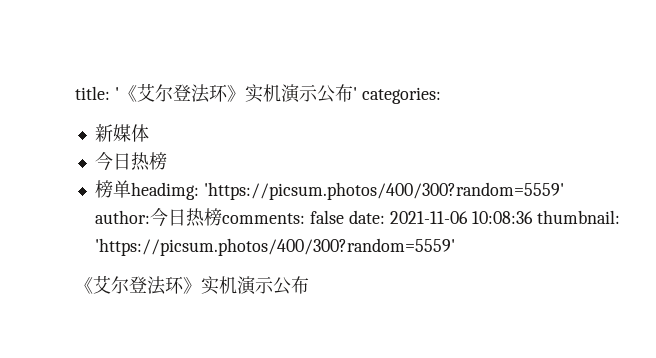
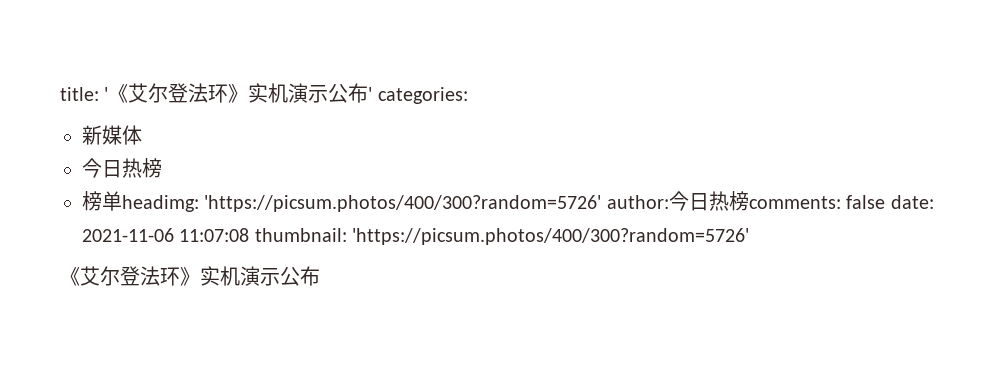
- 榜单headimg: 'https://picsum.photos/400/300?random=5559' author:今日热榜comments: false date: 2021-11-06 10:08:36 thumbnail: 'https://picsum.photos/400/300?random=5559'
+ 榜单headimg: 'https://picsum.photos/400/300?random=5726' author:今日热榜comments: false date: 2021-11-06 11:07:08 thumbnail: 'https://picsum.photos/400/300?random=5726'

